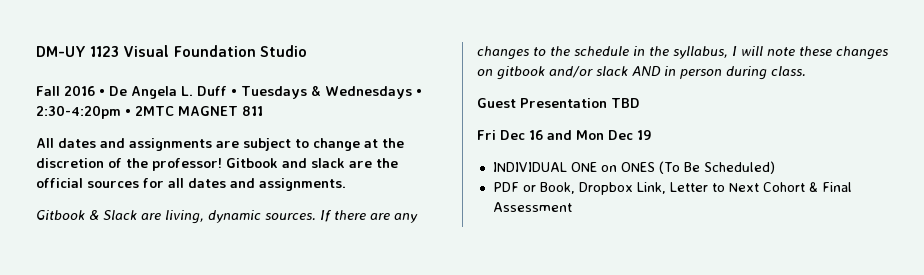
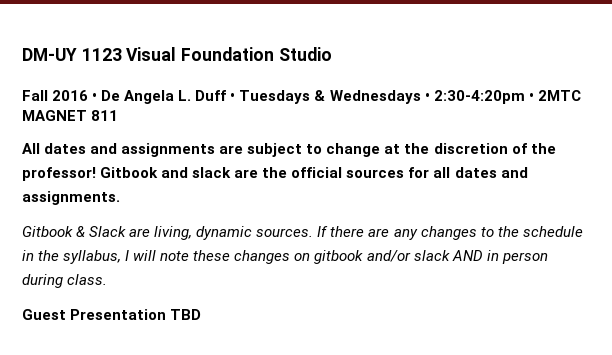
- Fri Dec 16 and Mon Dec 19
- INDIVIDUAL ONE on ONES (To Be Scheduled)
- PDF or Book, Dropbox Link, Letter to Next Cohort & Final Assessment

